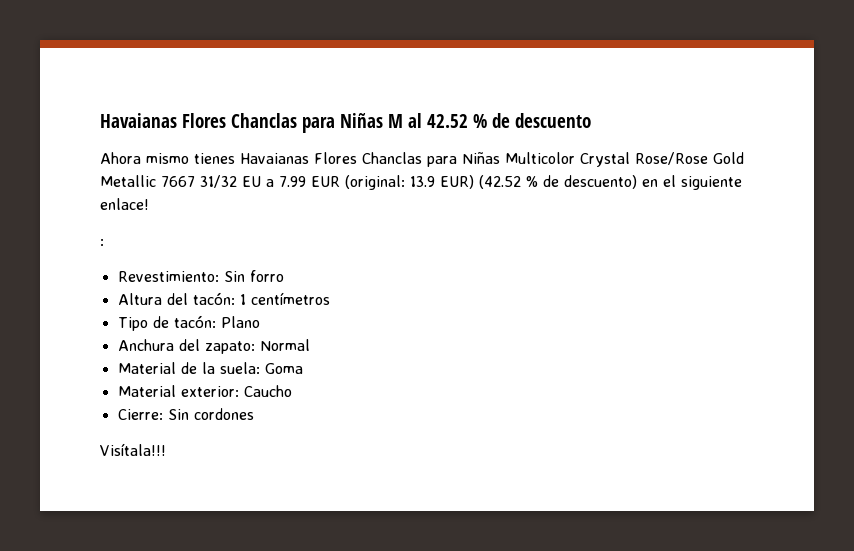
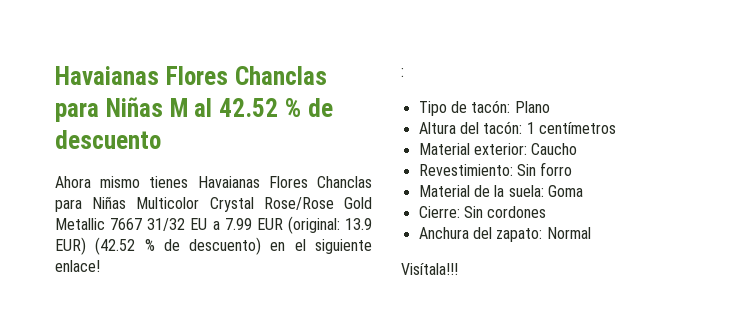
- Revestimiento: Sin forro
+ Tipo de tacón: Plano
- Tipo de tacón: Plano
- Anchura del zapato: Normal
+ Material exterior: Caucho
+ Revestimiento: Sin forro
- Material exterior: Caucho
+ Anchura del zapato: Normal

